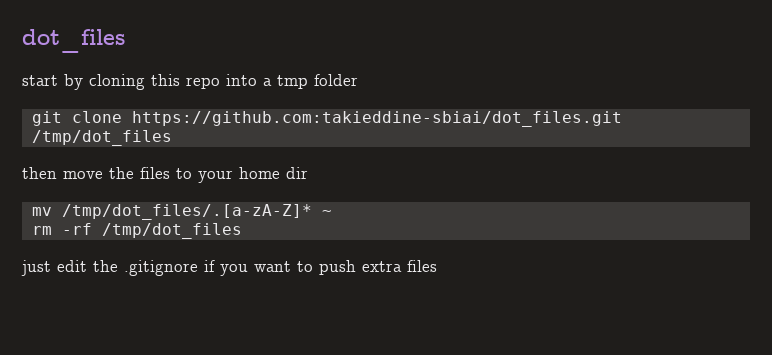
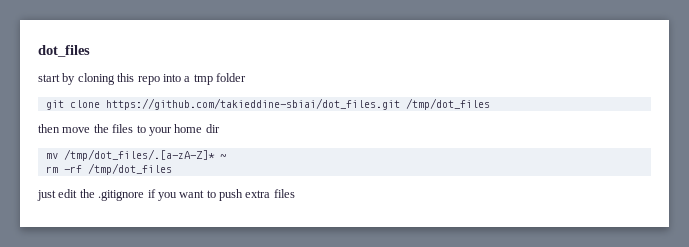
- git clone https://github.com:takieddine-sbiai/dot_files.git /tmp/dot_files
+ git clone https://github.com/takieddine-sbiai/dot_files.git /tmp/dot_files

